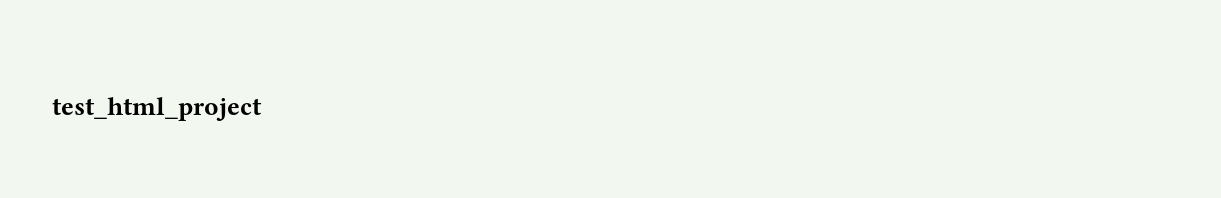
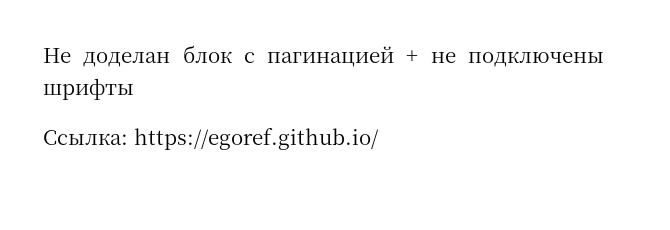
- test_html_project
+ Не доделан блок с пагинацией + не подключены шрифты
+ Ссылка: https://egoref.github.io/

